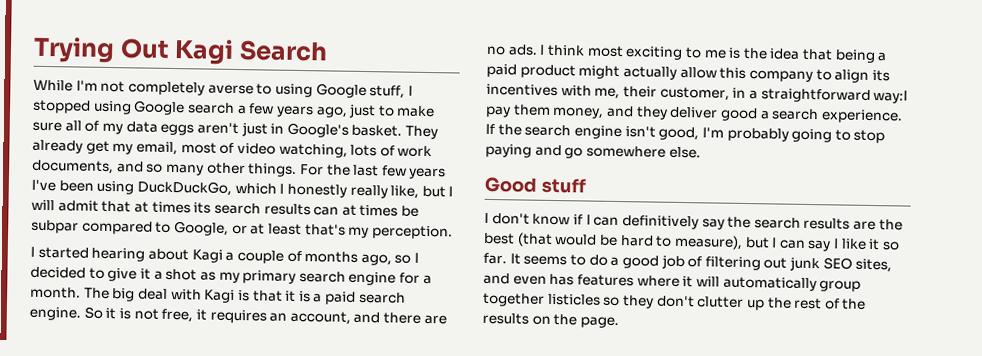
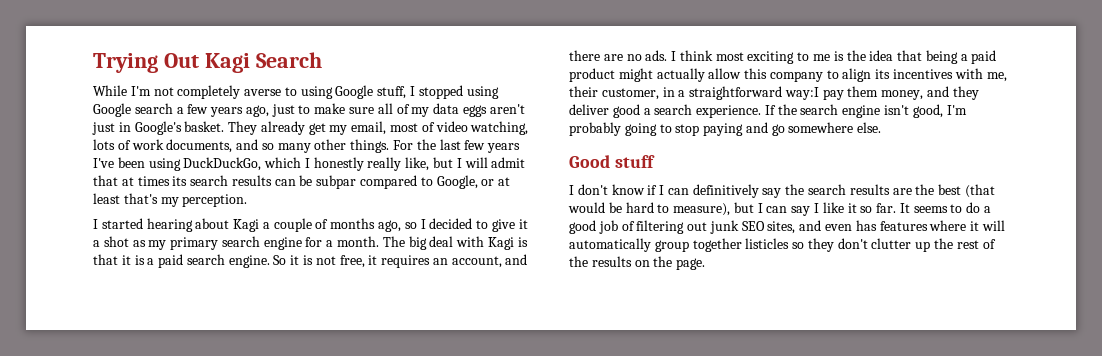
- For the last few years I've been using DuckDuckGo, which I honestly really like, but I will admit that at times its search results can at times be subpar compared to Google, or at least that's my perception.
+ For the last few years I've been using DuckDuckGo, which I honestly really like, but I will admit that at times its search results can be subpar compared to Google, or at least that's my perception.

